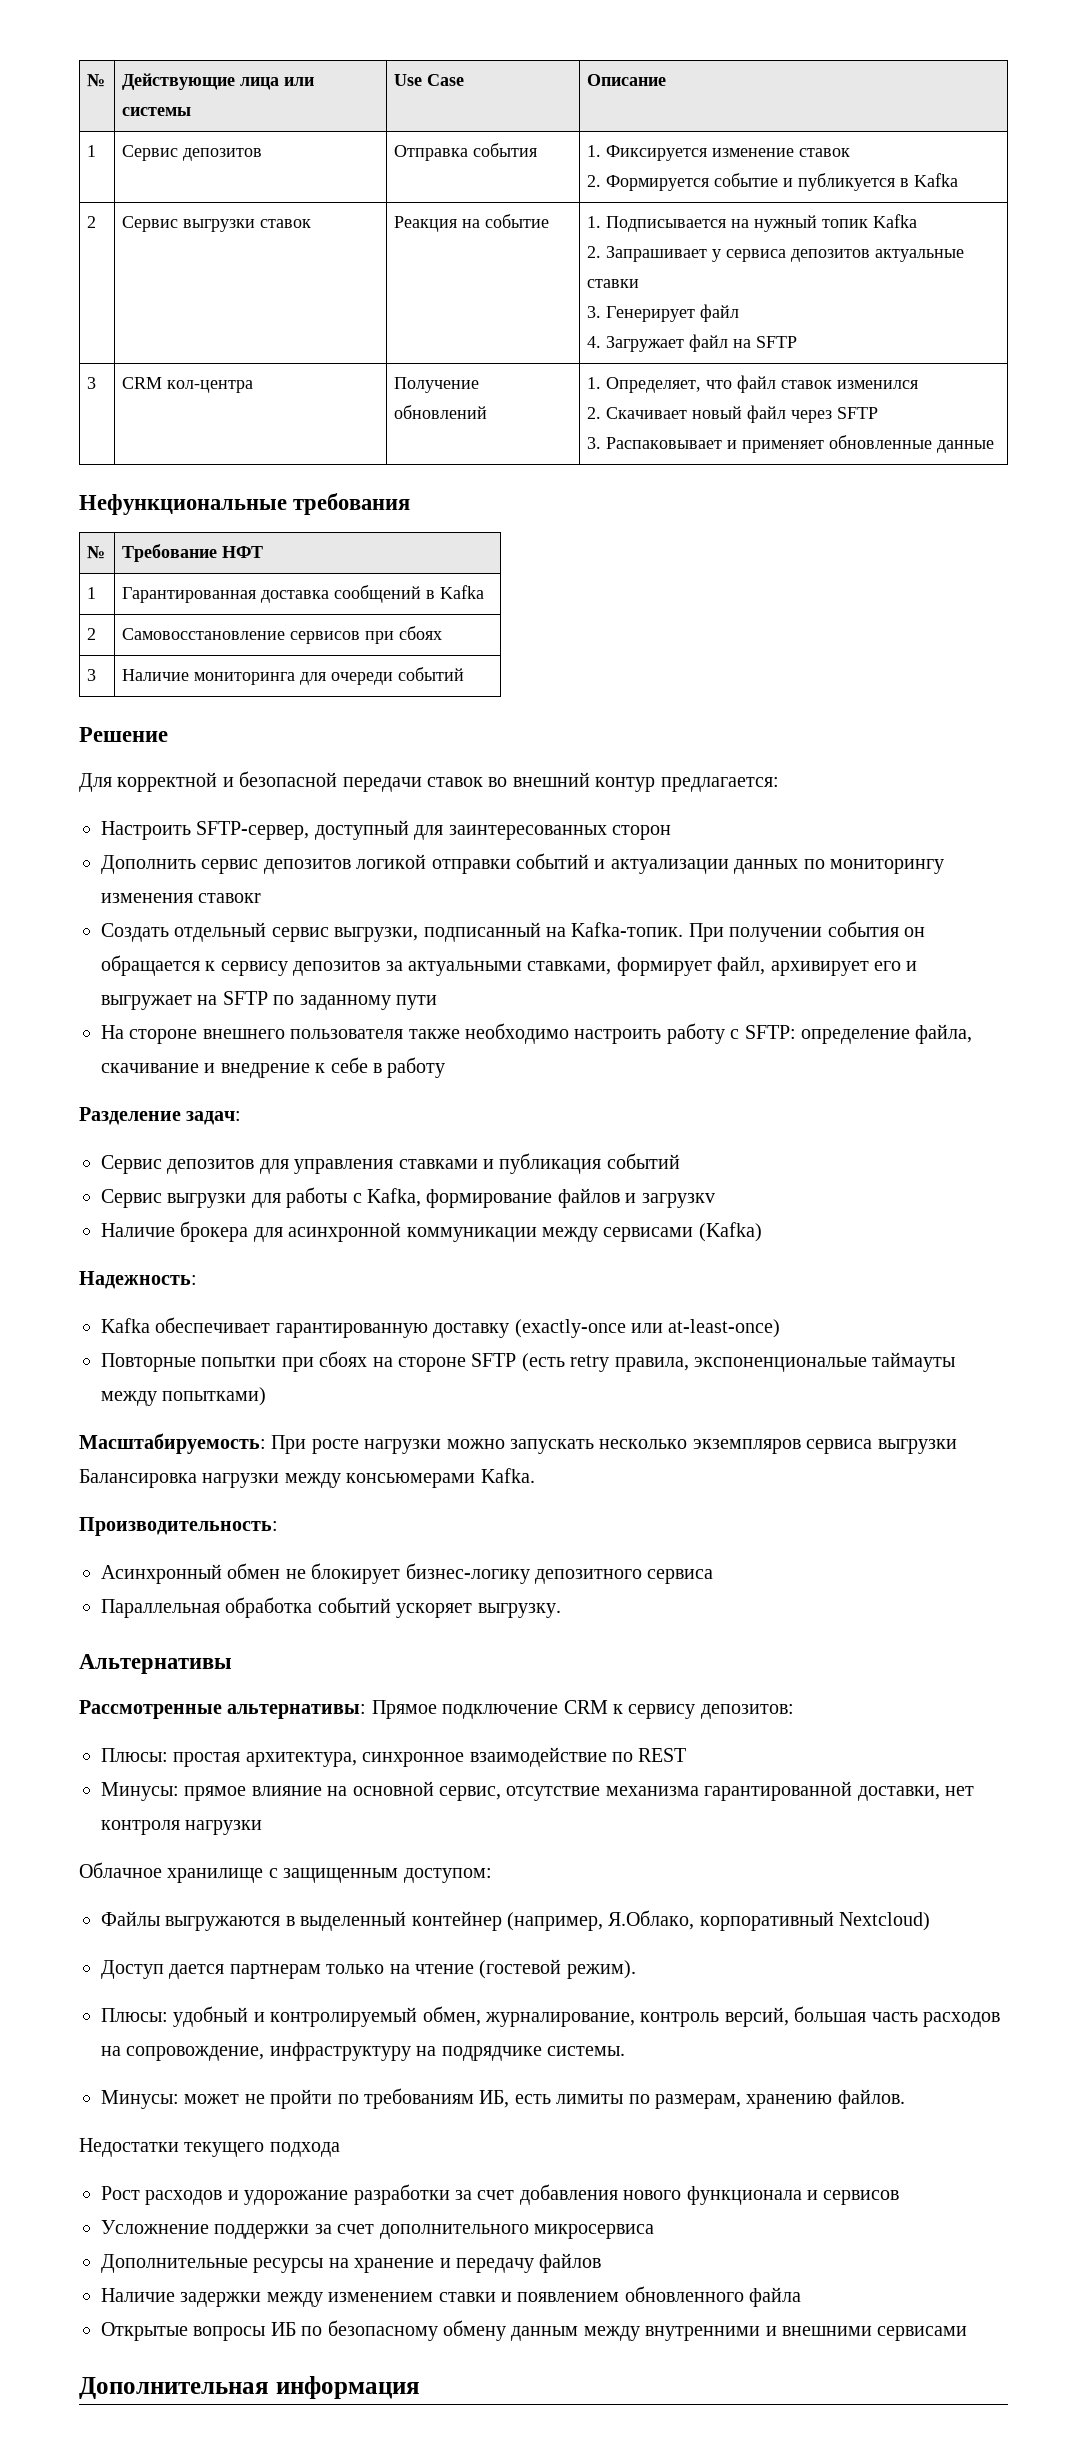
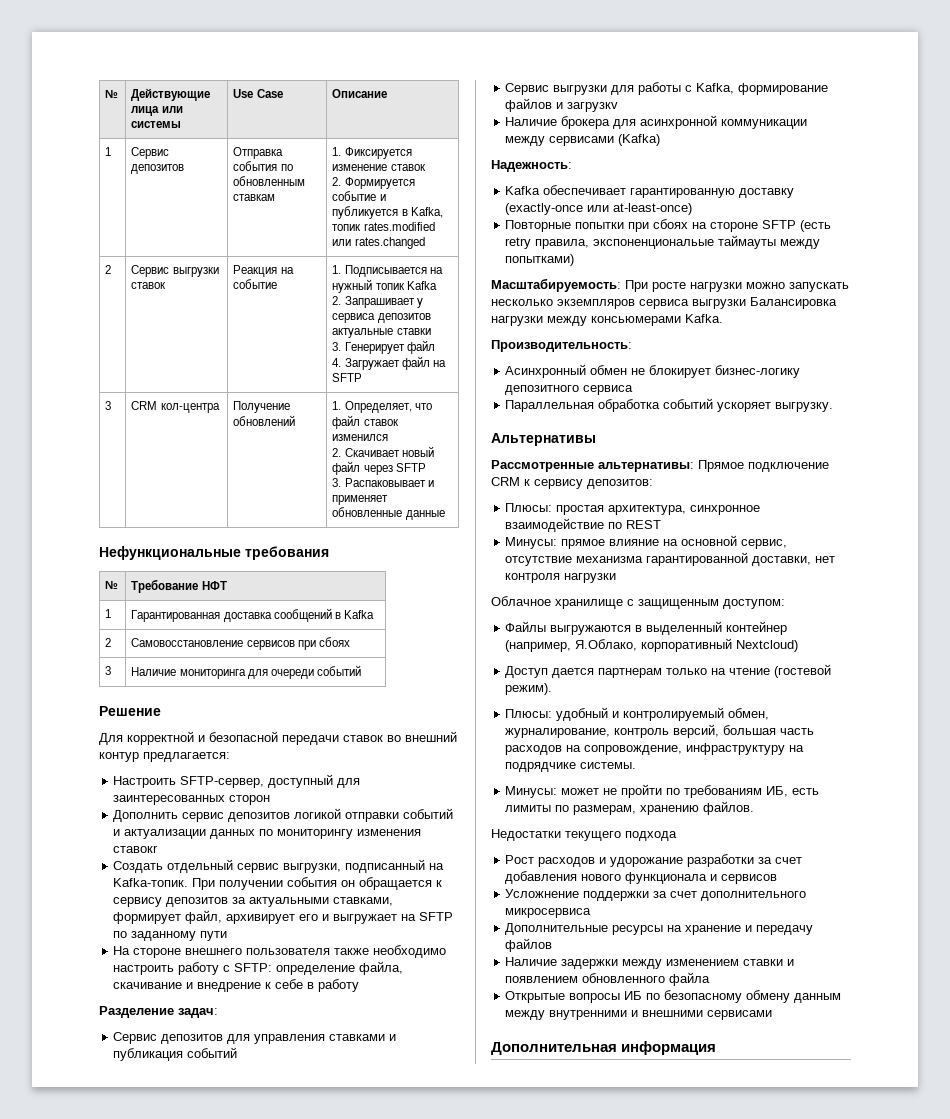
- 1 | Сервис депозитов | Отправка события | 1. Фиксируется изменение ставок
- 2. Формируется событие и публикуется в Kafka
+ 1 | Сервис депозитов | Отправка события по обновленным ставкам | 1. Фиксируется изменение ставок
+ 2. Формируется событие и публикуется в Kafka, топик rates.modified или rates.changed

